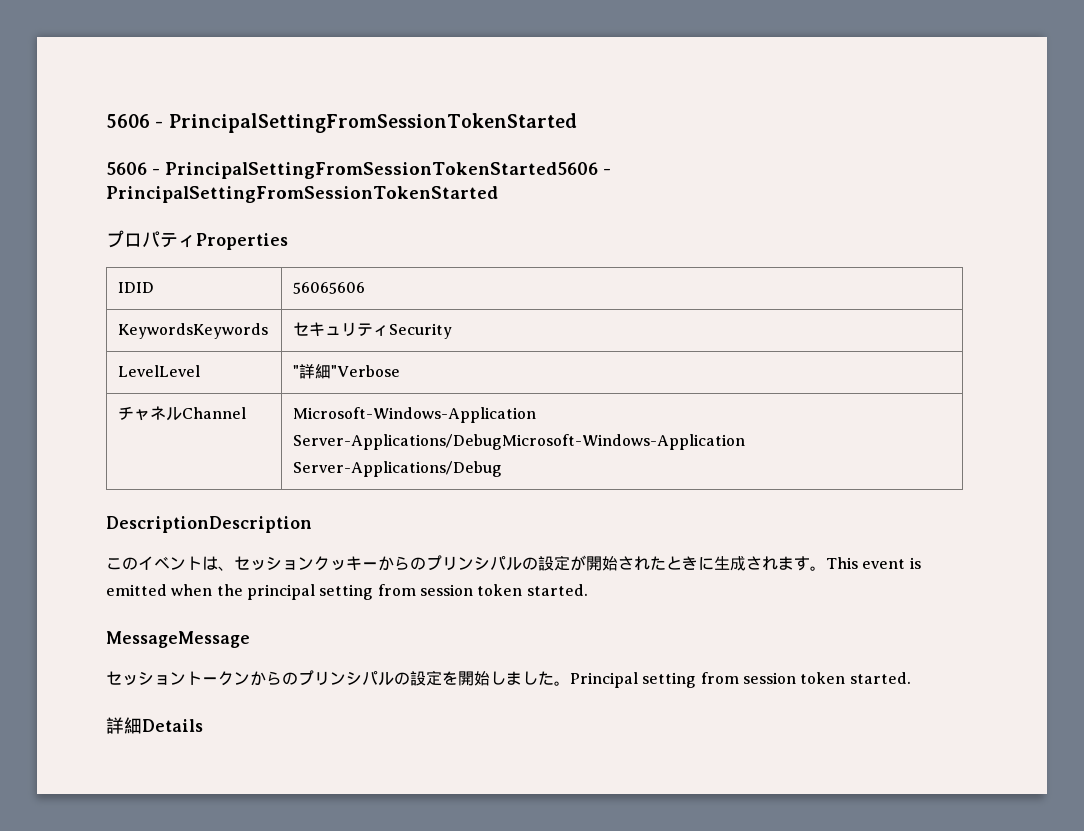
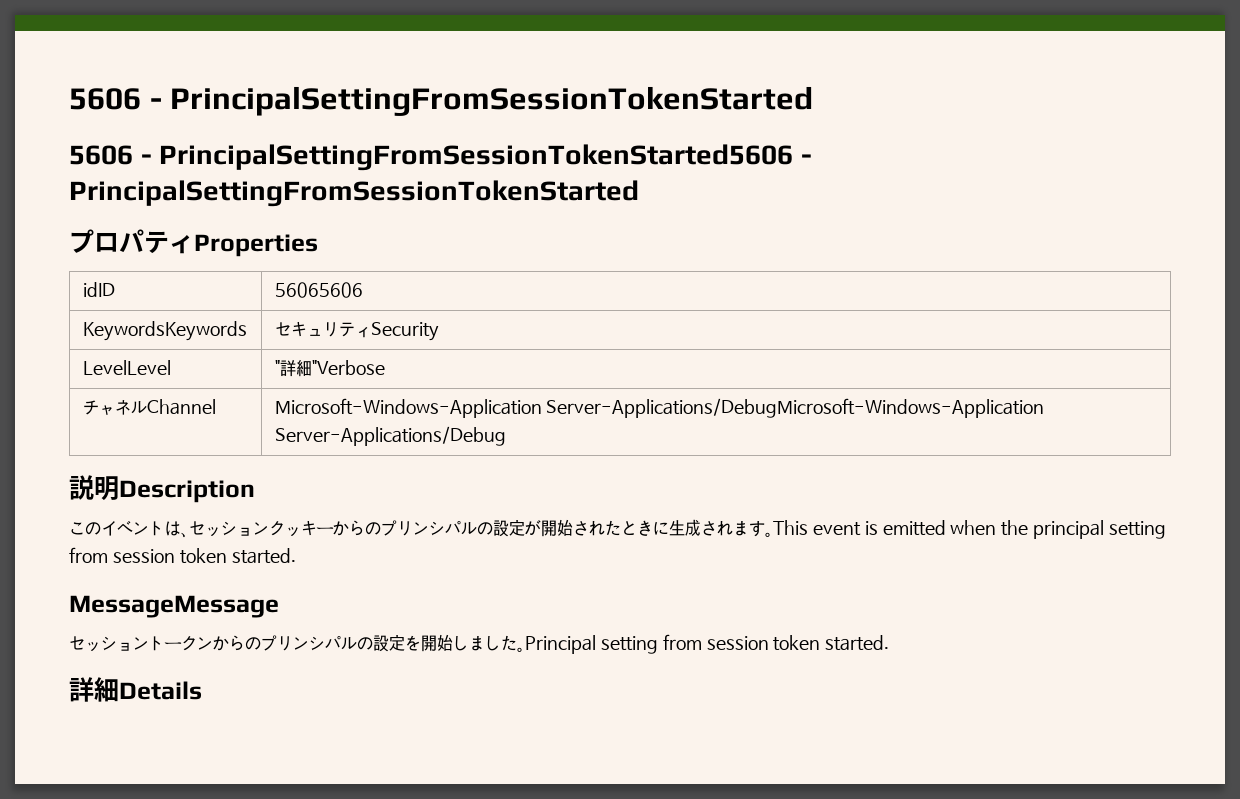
- IDID | 56065606
+ idID | 56065606
- DescriptionDescription
+ 説明Description

